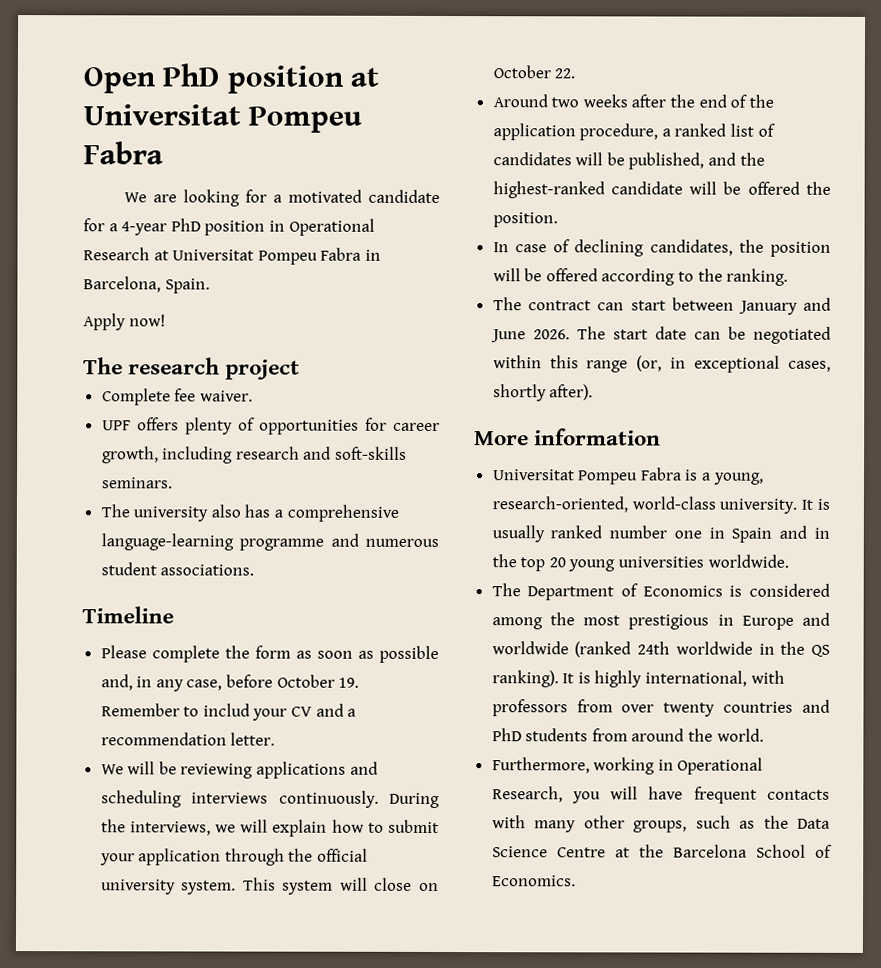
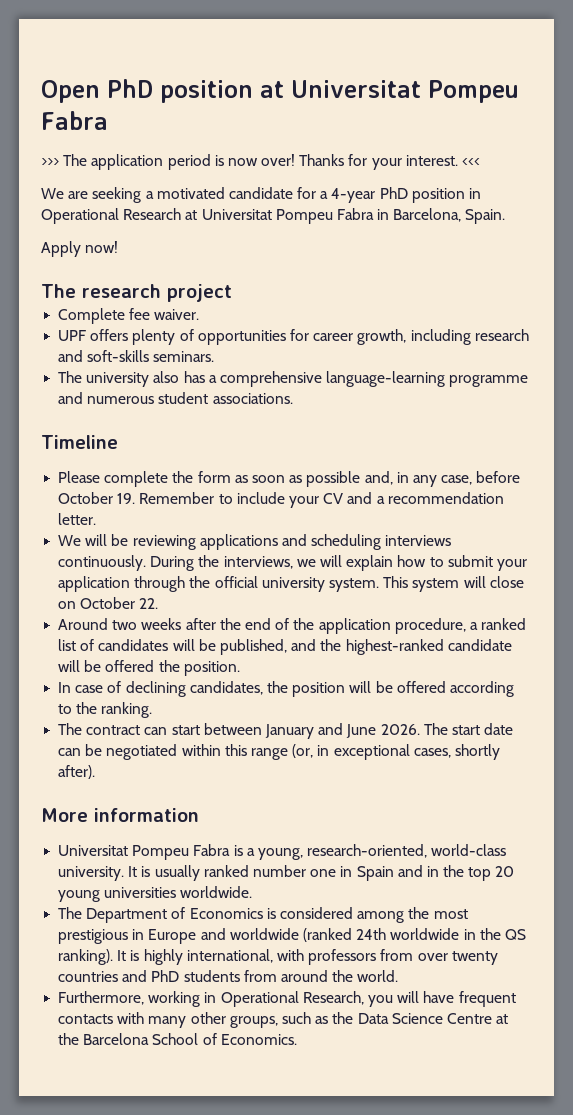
+ >>> The application period is now over! Thanks for your interest. <<<
- We are looking for a motivated candidate for a 4-year PhD position in Operational Research at Universitat Pompeu Fabra in Barcelona, Spain.
+ We are seeking a motivated candidate for a 4-year PhD position in Operational Research at Universitat Pompeu Fabra in Barcelona, Spain.
- Please complete the form as soon as possible and, in any case, before October 19. Remember to includ your CV and a recommendation letter.
+ Please complete the form as soon as possible and, in any case, before October 19. Remember to include your CV and a recommendation letter.

